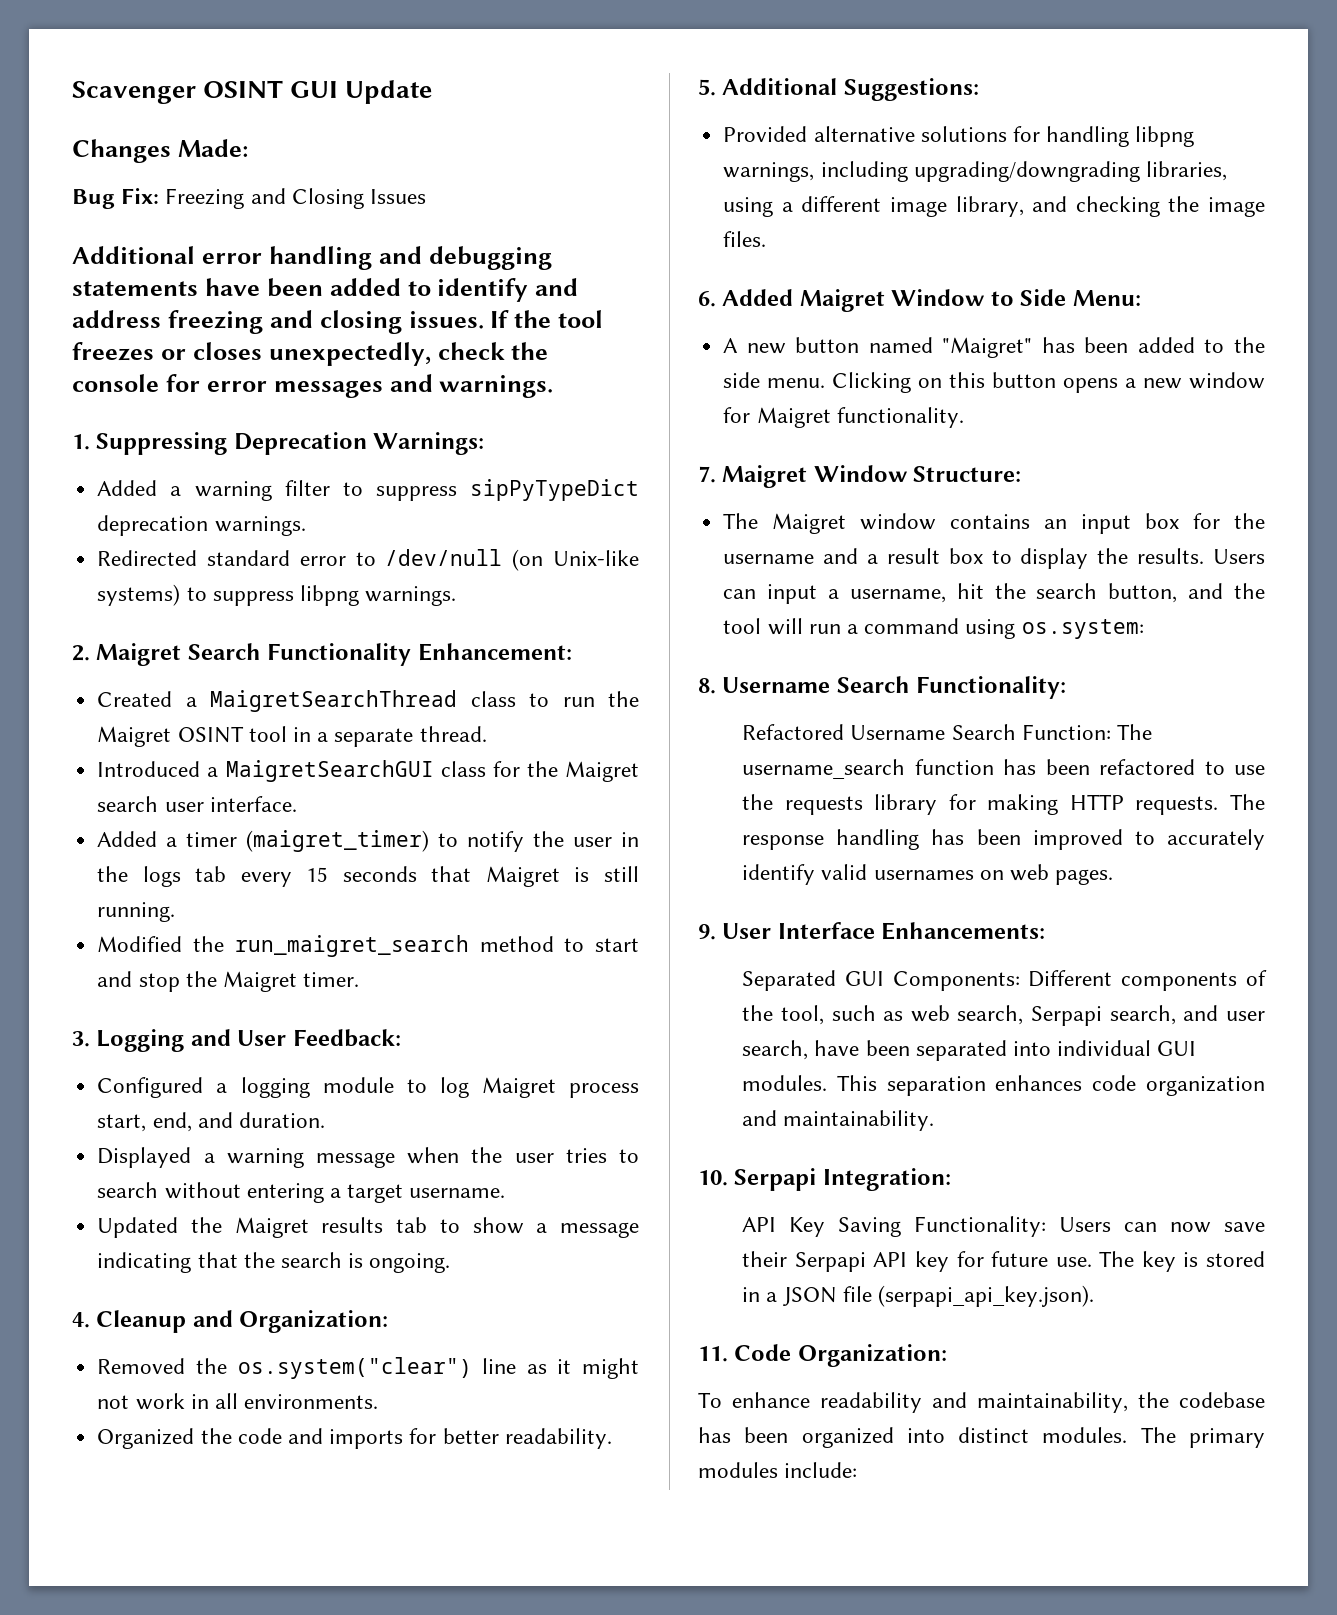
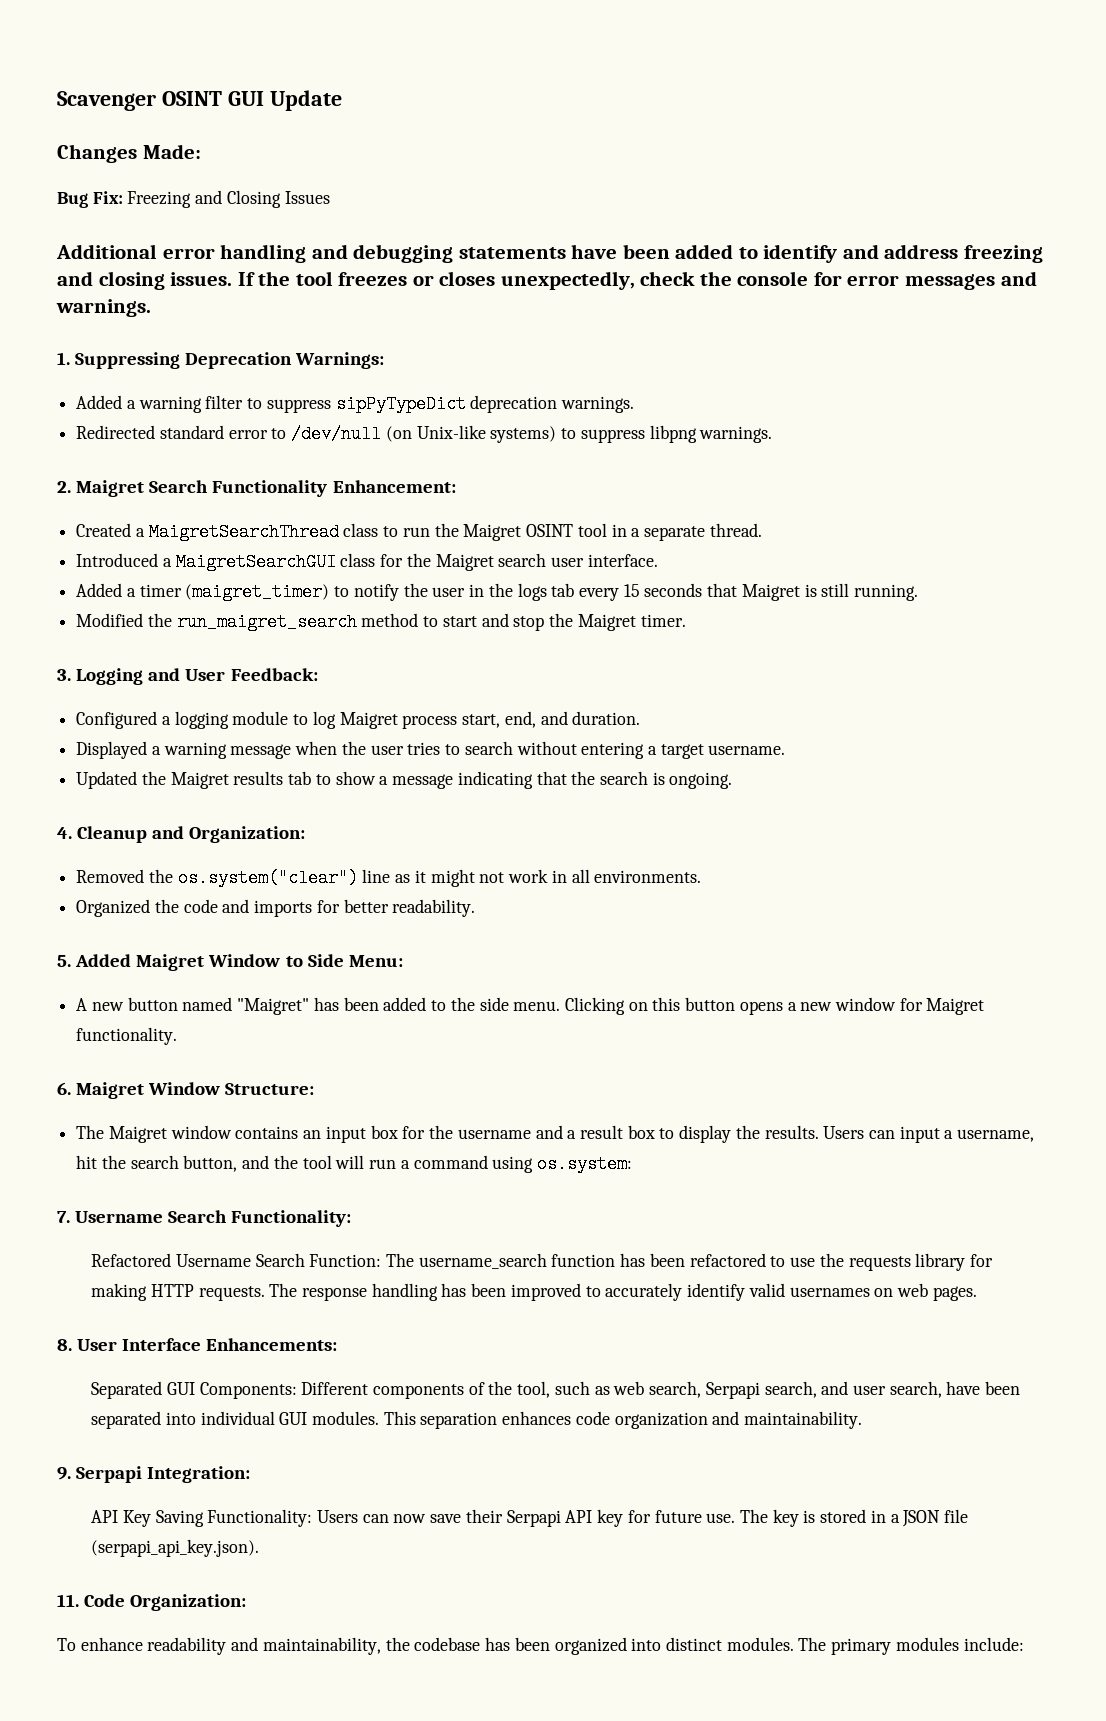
- 5. Additional Suggestions:
- Provided alternative solutions for handling libpng warnings, including upgrading/downgrading libraries, using a different image library, and checking the image files.
- 6. Added Maigret Window to Side Menu:
+ 5. Added Maigret Window to Side Menu:
- 7. Maigret Window Structure:
+ 6. Maigret Window Structure:
- 8. Username Search Functionality:
+ 7. Username Search Functionality:
- 9. User Interface Enhancements:
+ 8. User Interface Enhancements:
- 10. Serpapi Integration:
+ 9. Serpapi Integration:

